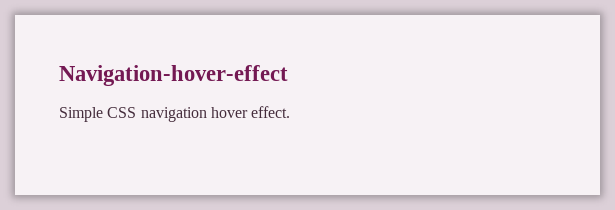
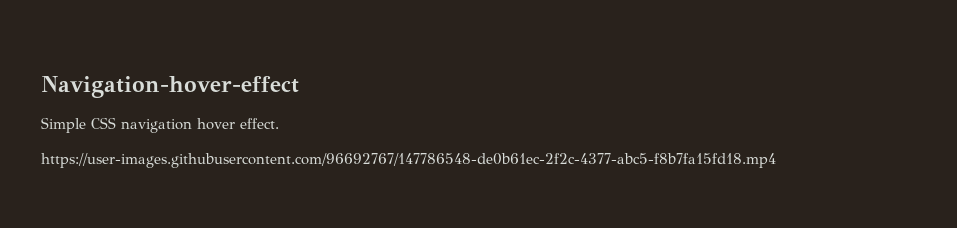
+ https://user-images.githubusercontent.com/96692767/147786548-de0b61ec-2f2c-4377-abc5-f8b7fa15fd18.mp4

